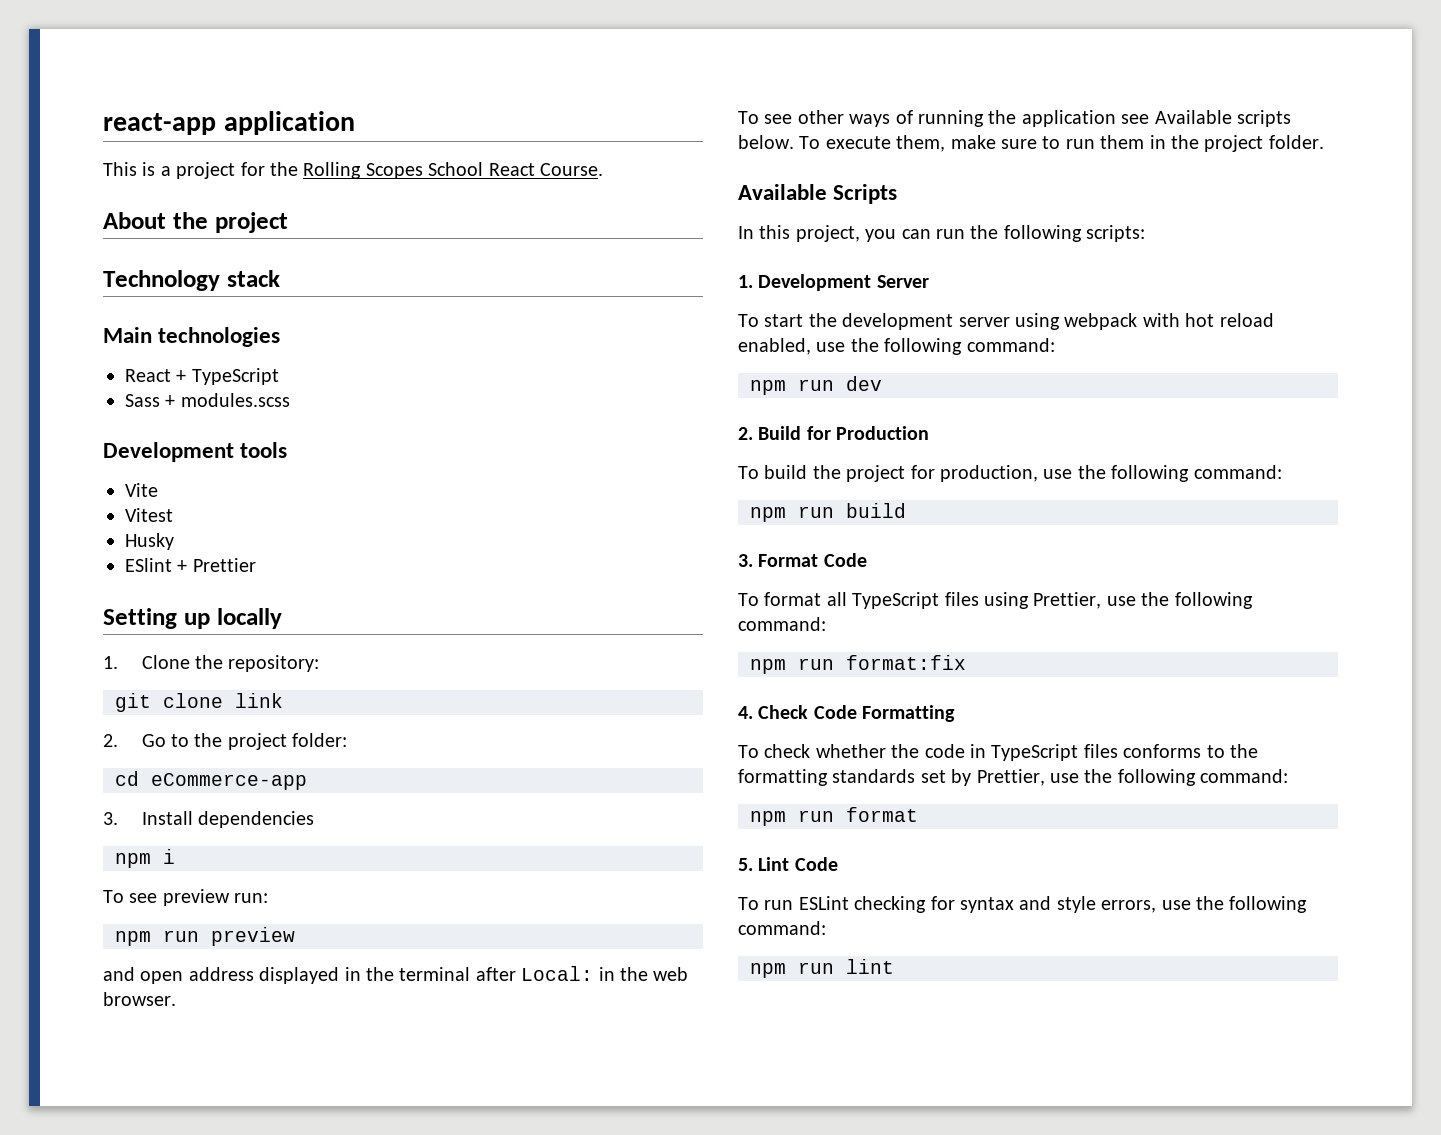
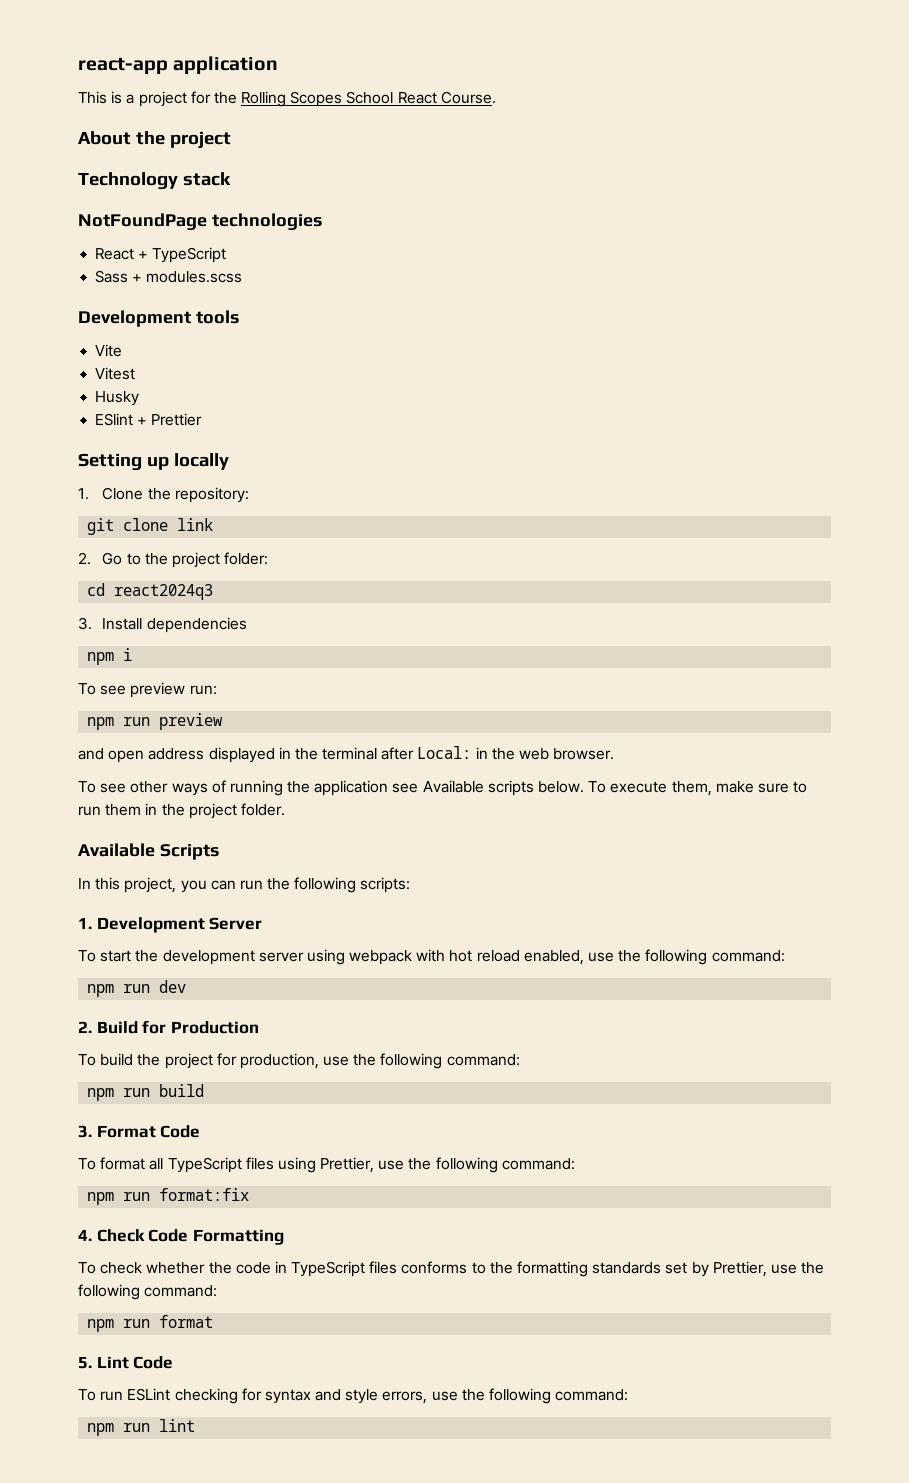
- Main technologies
+ NotFoundPage technologies
- cd eCommerce-app
+ cd react2024q3

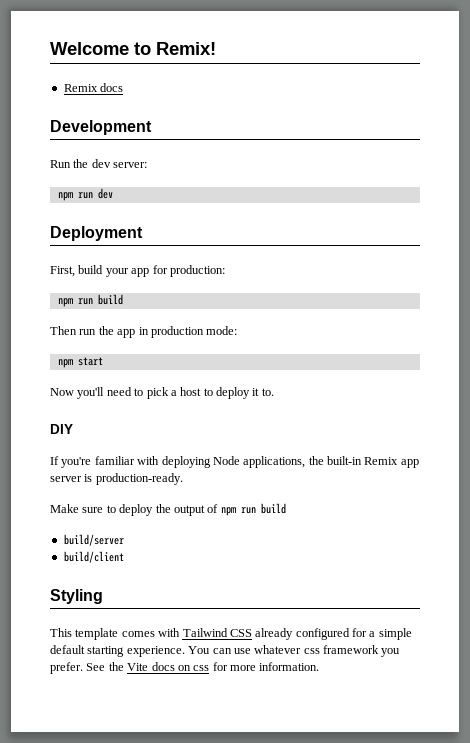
- react-app application
- This is a project for the Rolling Scopes School React Course.
- About the project
- Technology stack
- NotFoundPage technologies
- React + TypeScript
- Sass + modules.scss
- Development tools
- Vite
- Vitest
- Husky
- ESlint + Prettier
- Setting up locally
- 1. Clone the repository:
- git clone link
- 2. Go to the project folder:
- cd react2024q3
- 3. Install dependencies
- npm i
- To see preview run:
- npm run preview
- and open address displayed in the terminal after Local: in the web browser.
- To see other ways of running the application see Available scripts below. To execute them, make sure to run them in the project folder.
- Available Scripts
- In this project, you can run the following scripts:
- 1. Development Server
- To start the development server using webpack with hot reload enabled, use the following command:
+ Welcome to Remix!
+ Remix docs
+ Development
+ Run the dev server:
  npm run dev
- 2. Build for Production
- To build the project for production, use the following command:
+ Deployment
+ First, build your app for production:
  npm run build
- 3. Format Code
- To format all TypeScript files using Prettier, use the following command:
- npm run format:fix
- 4. Check Code Formatting
- To check whether the code in TypeScript files conforms to the formatting standards set by Prettier, use the following command:
- npm run format
- 5. Lint Code
- To run ESLint checking for syntax and style errors, use the following command:
- npm run lint
+ Then run the app in production mode:
+ npm start
+ Now you'll need to pick a host to deploy it to.
+ DIY
+ If you're familiar with deploying Node applications, the built-in Remix app server is production-ready.
+ Make sure to deploy the output of npm run build
+ build/server
+ build/client
+ Styling
+ This template comes with Tailwind CSS already configured for a simple default starting experience. You can use whatever css framework you prefer. See the Vite docs on css for more information.

